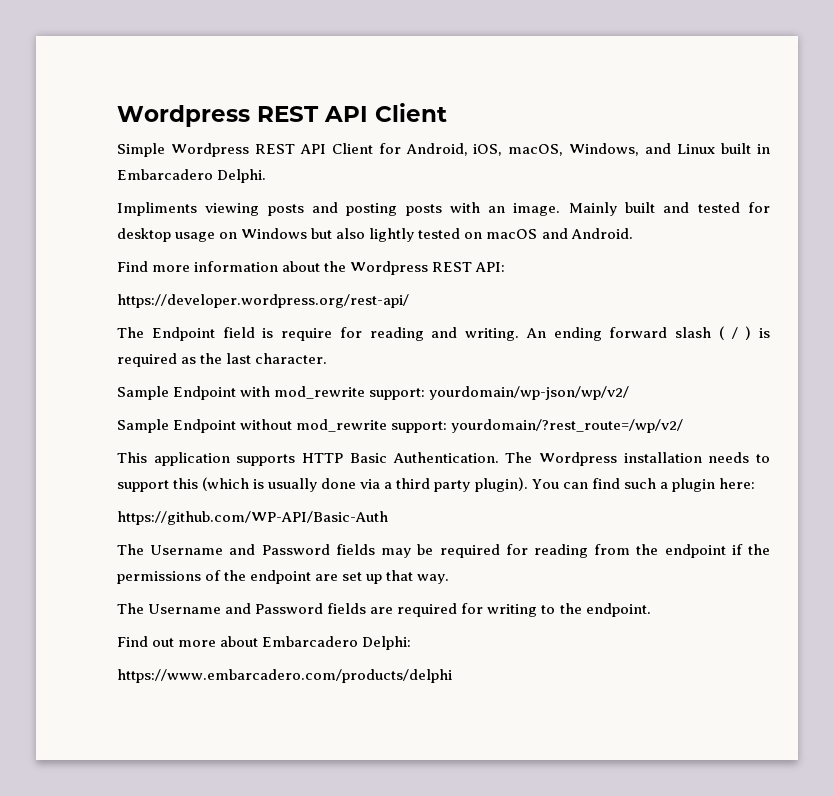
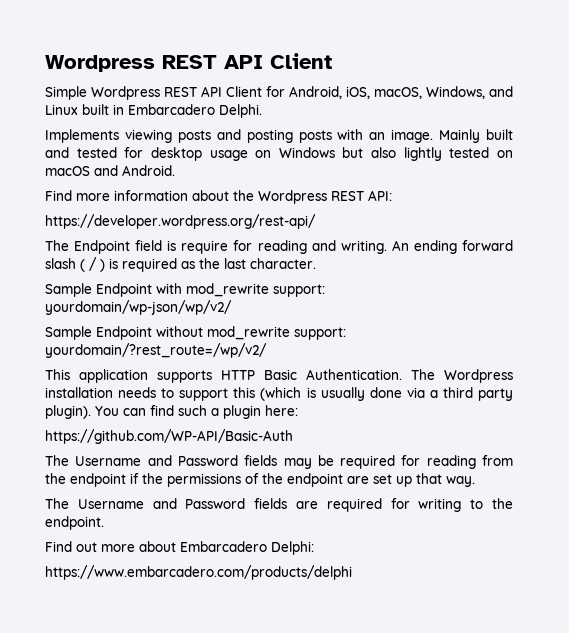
- Impliments viewing posts and posting posts with an image.
+ Implements viewing posts and posting posts with an image.

